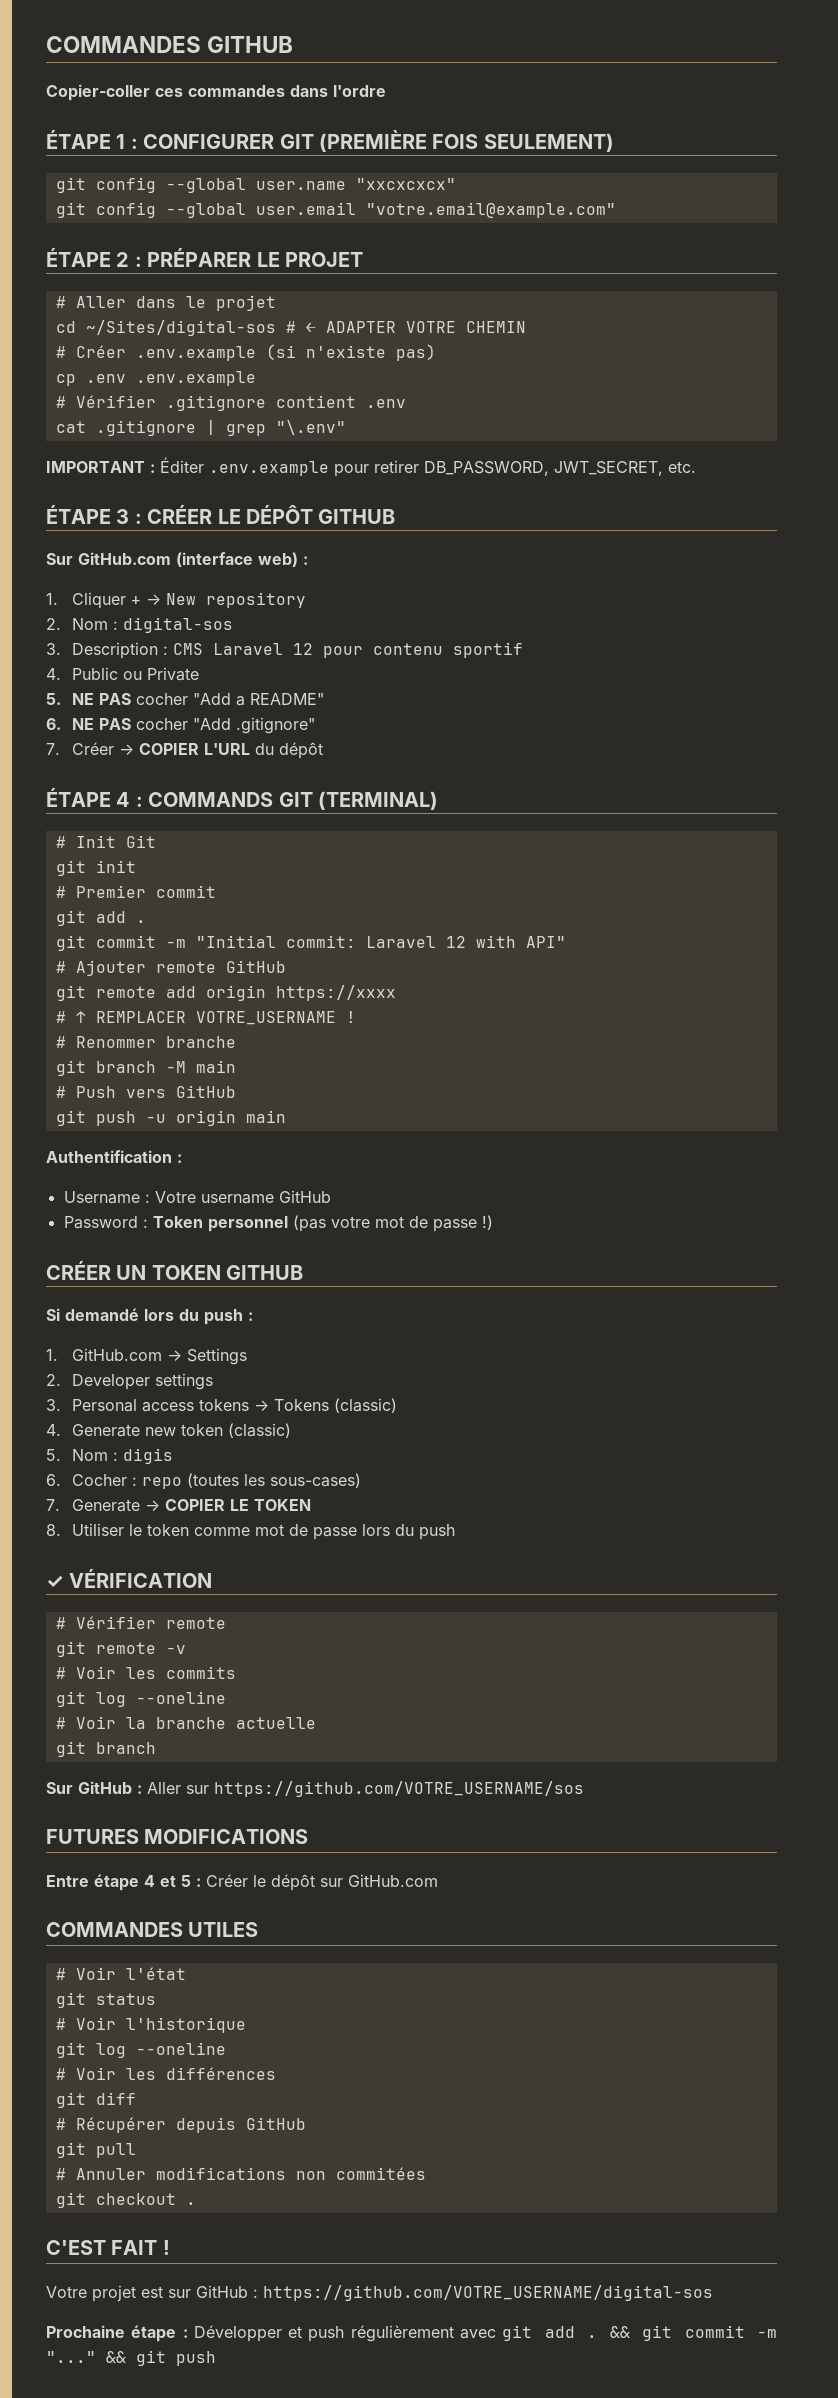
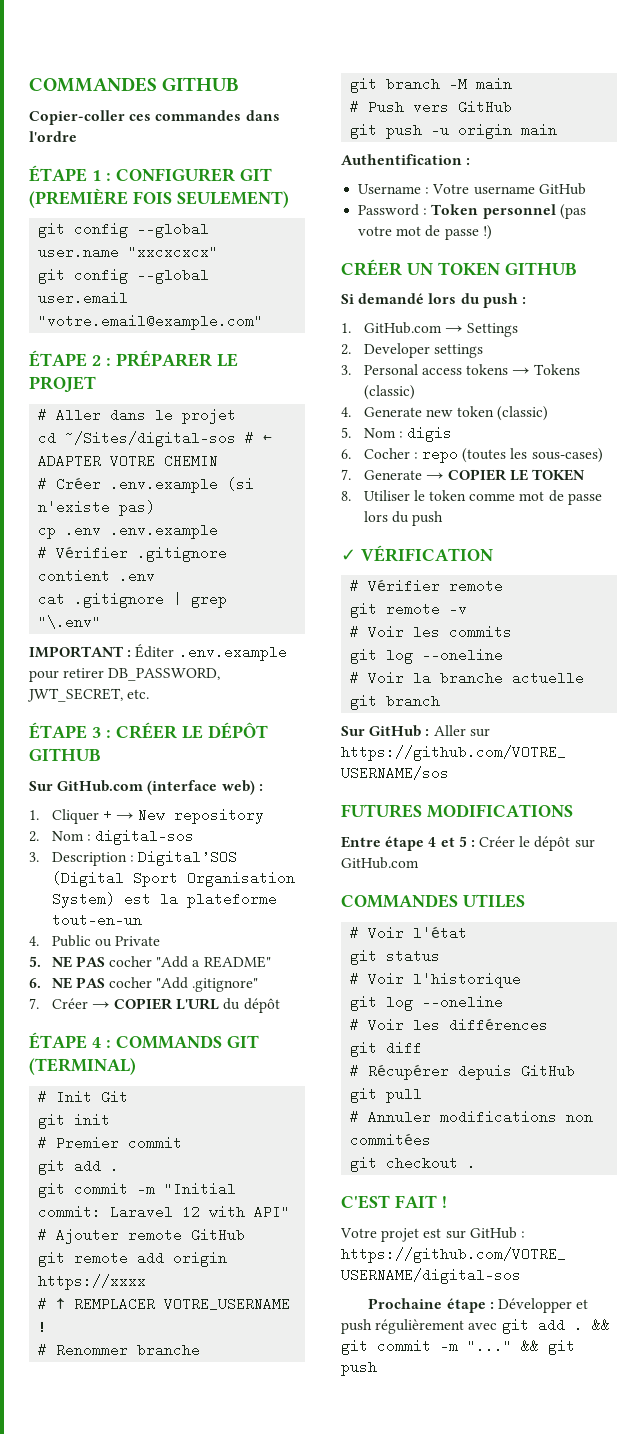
- 3. Description : CMS Laravel 12 pour contenu sportif
+ 3. Description : Digital’SOS (Digital Sport Organisation System) est la plateforme tout-en-un

